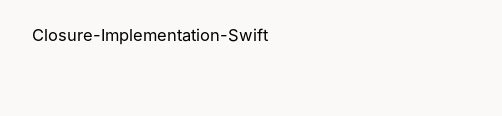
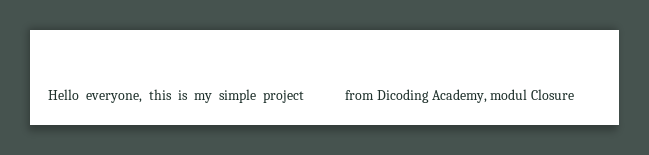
- Closure-Implementation-Swift
+ Hello everyone, this is my simple project from Dicoding Academy, modul Closure

